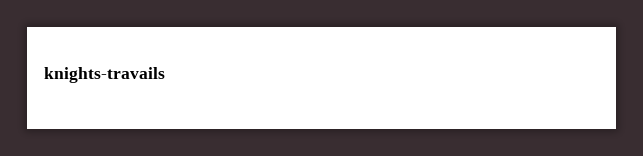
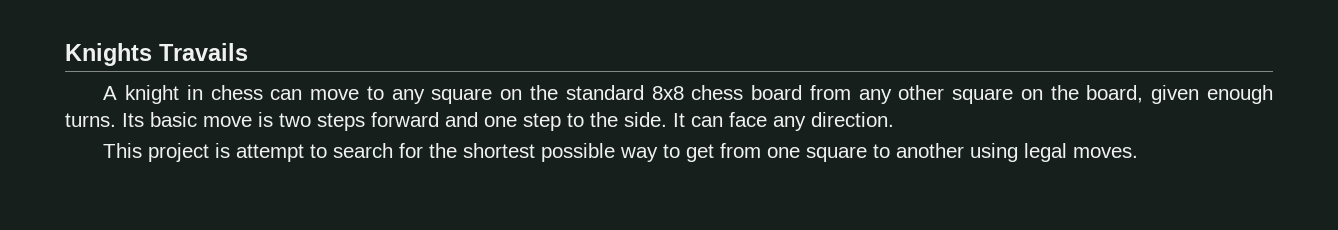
- knights-travails
+ Knights Travails
+ A knight in chess can move to any square on the standard 8x8 chess board from any other square on the board, given enough turns. Its basic move is two steps forward and one step to the side. It can face any direction.
+ This project is attempt to search for the shortest possible way to get from one square to another using legal moves.

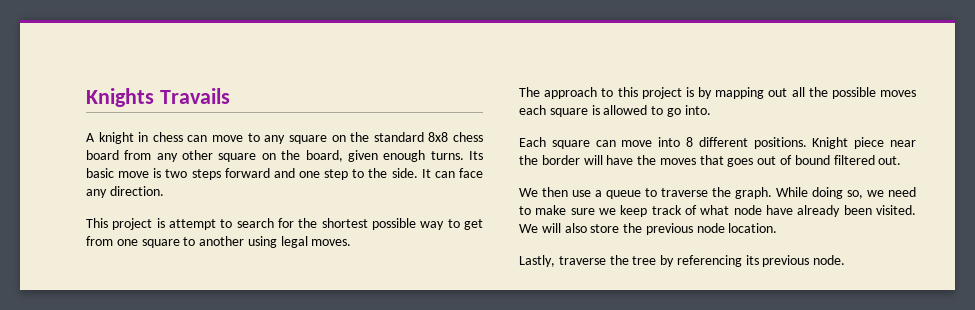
+ The approach to this project is by mapping out all the possible moves each square is allowed to go into.
+ Each square can move into 8 different positions. Knight piece near the border will have the moves that goes out of bound filtered out.
+ We then use a queue to traverse the graph. While doing so, we need to make sure we keep track of what node have already been visited. We will also store the previous node location.
+ Lastly, traverse the tree by referencing its previous node.

